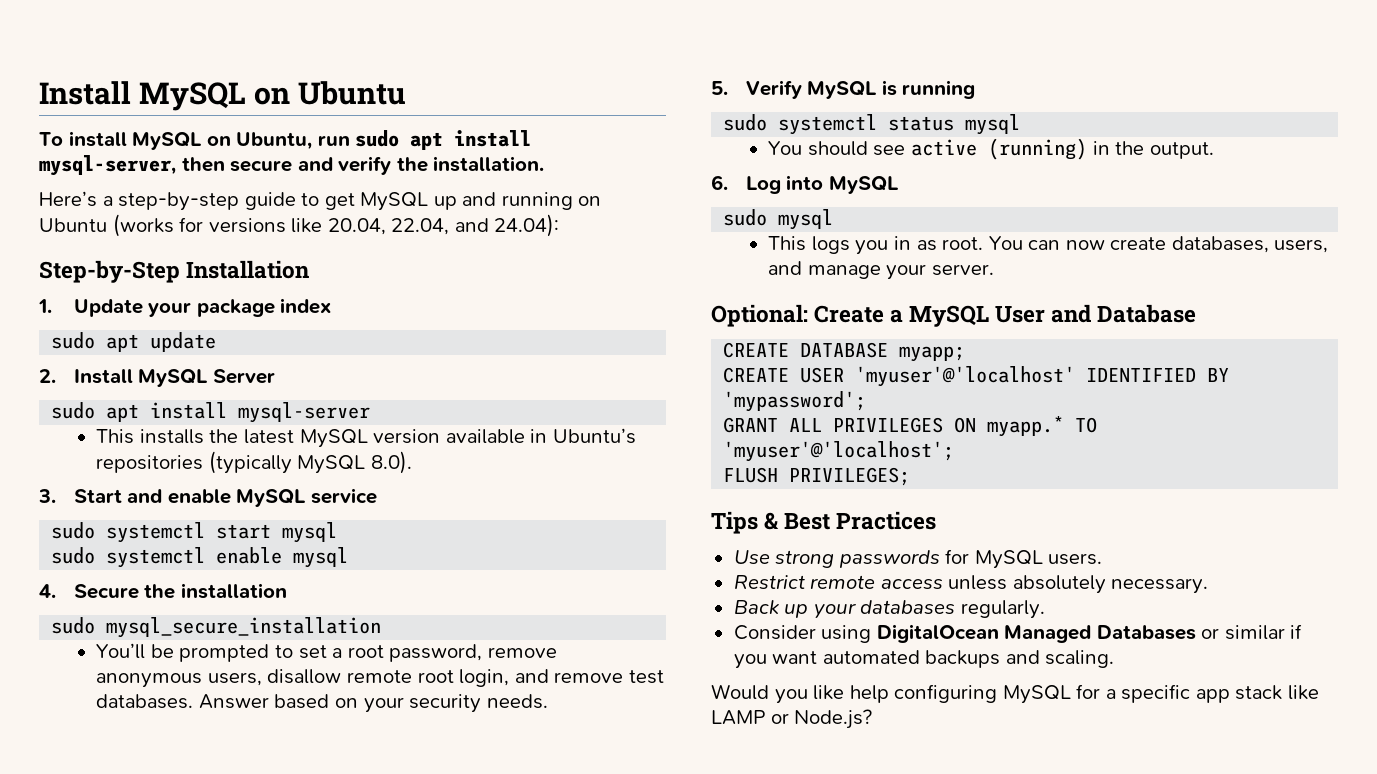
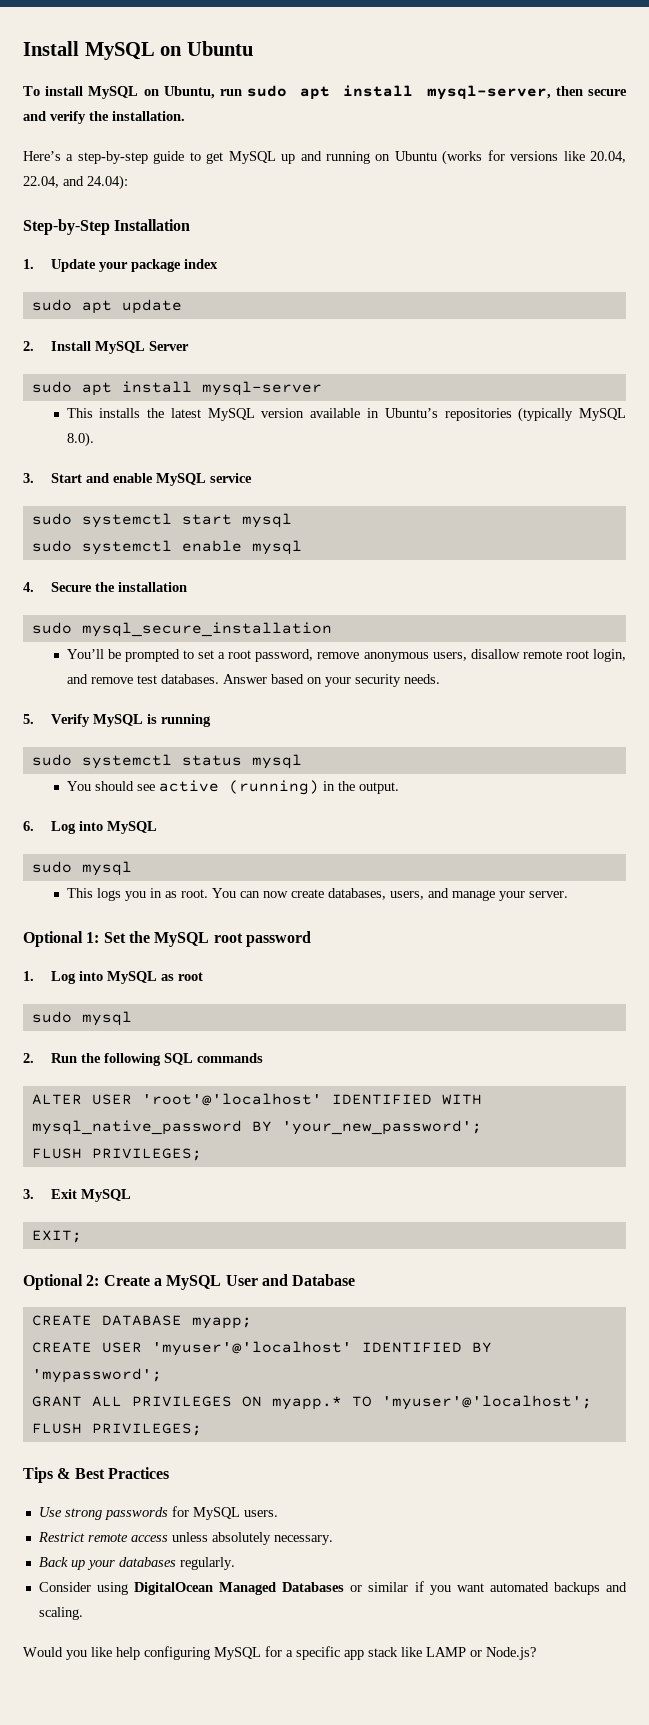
- Optional: Create a MySQL User and Database
+ Optional 1: Set the MySQL root password
+ 1. Log into MySQL as root
+ sudo mysql
+ 2. Run the following SQL commands
+ ALTER USER 'root'@'localhost' IDENTIFIED WITH mysql_native_password BY 'your_new_password';
+ FLUSH PRIVILEGES;
+ 3. Exit MySQL
+ EXIT;
+ Optional 2: Create a MySQL User and Database

